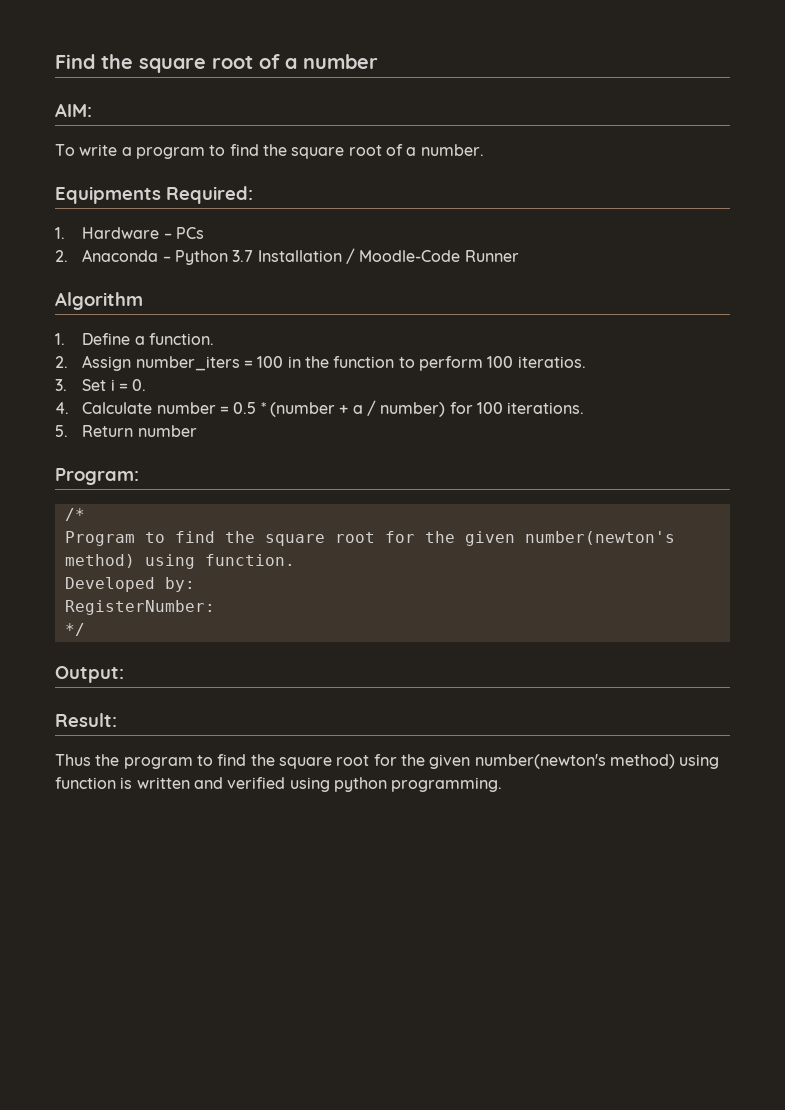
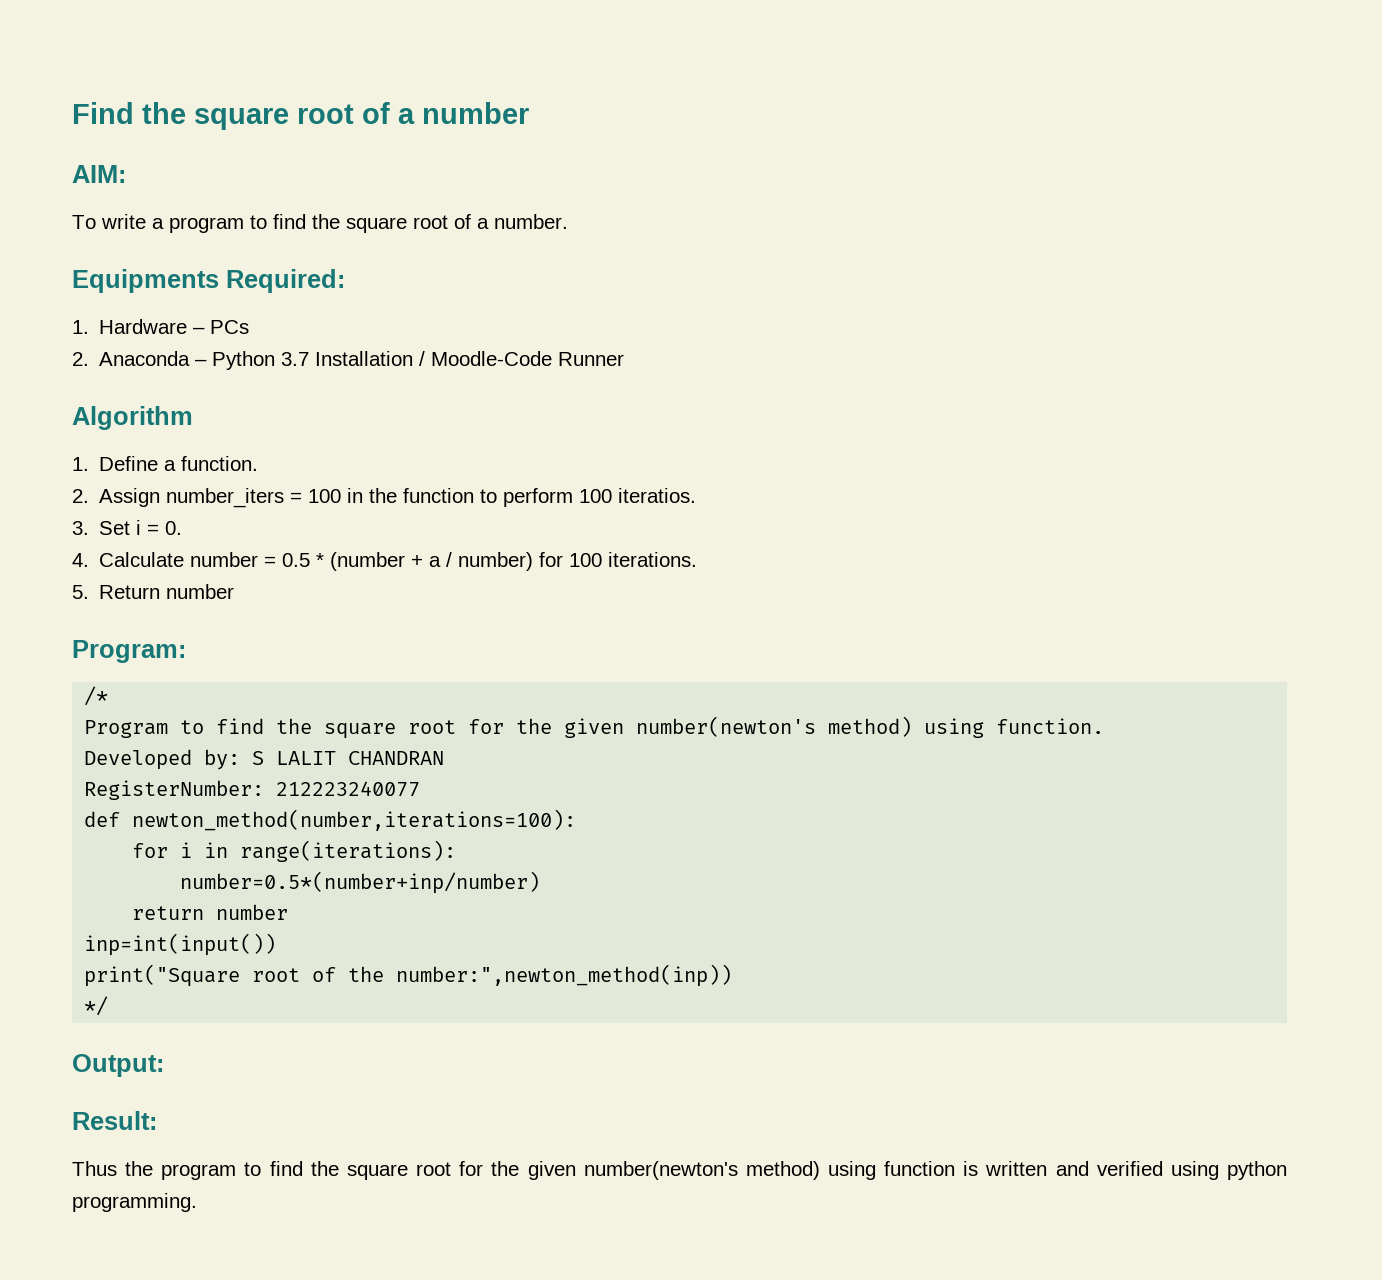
- Developed by:
- RegisterNumber:
+ Developed by: S LALIT CHANDRAN
+ RegisterNumber: 212223240077
+ def newton_method(number,iterations=100):
+ for i in range(iterations):
+ number=0.5*(number+inp/number)
+ return number
+ inp=int(input())
+ print("Square root of the number:",newton_method(inp))

